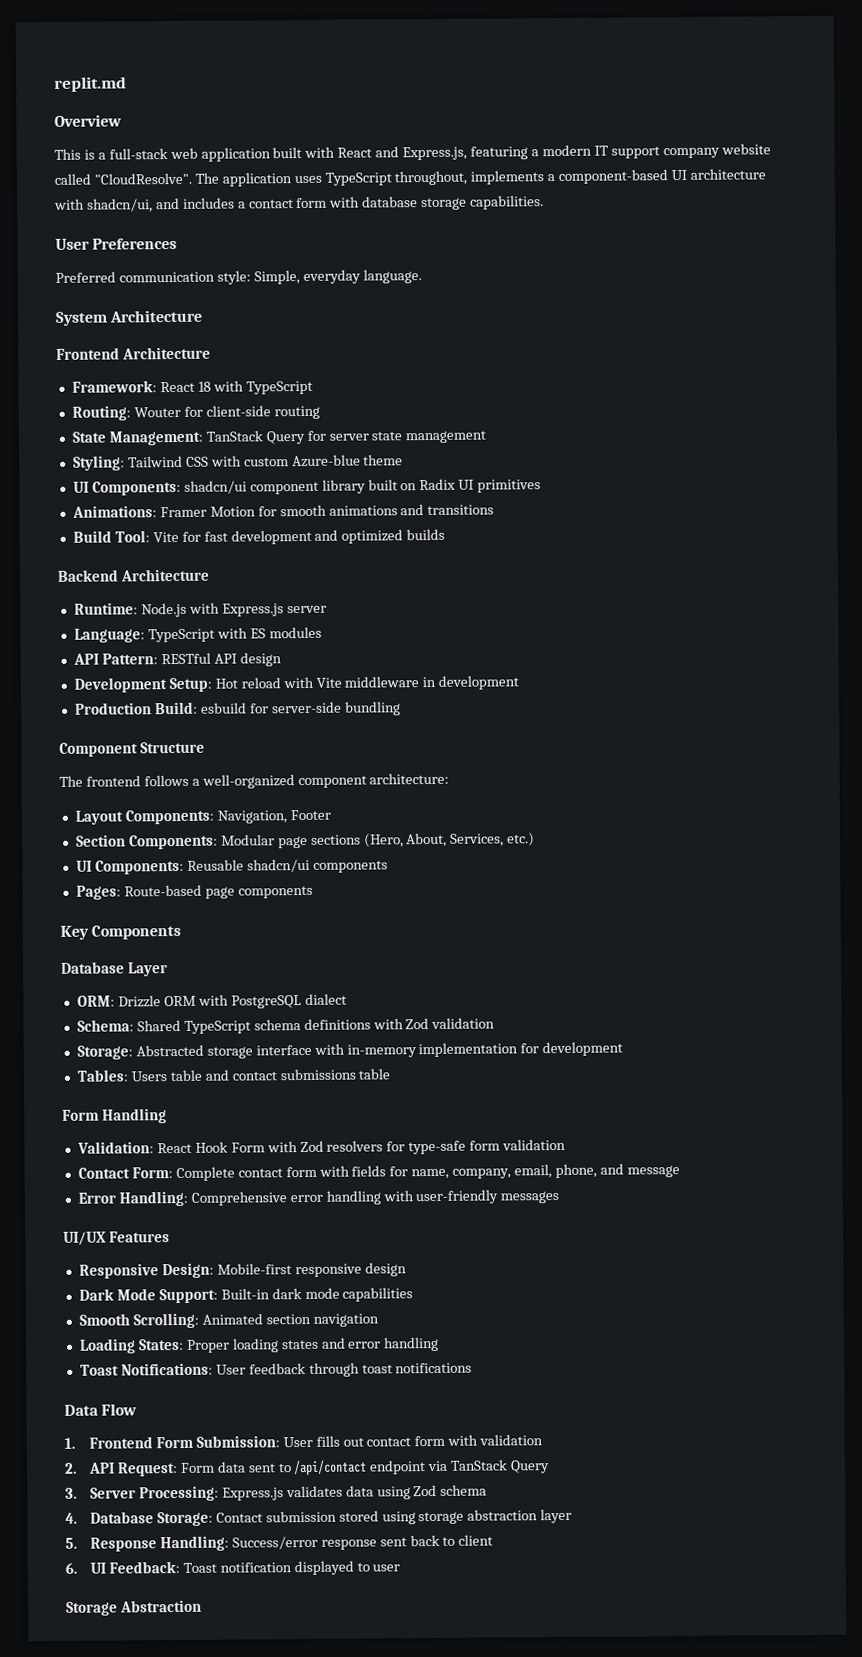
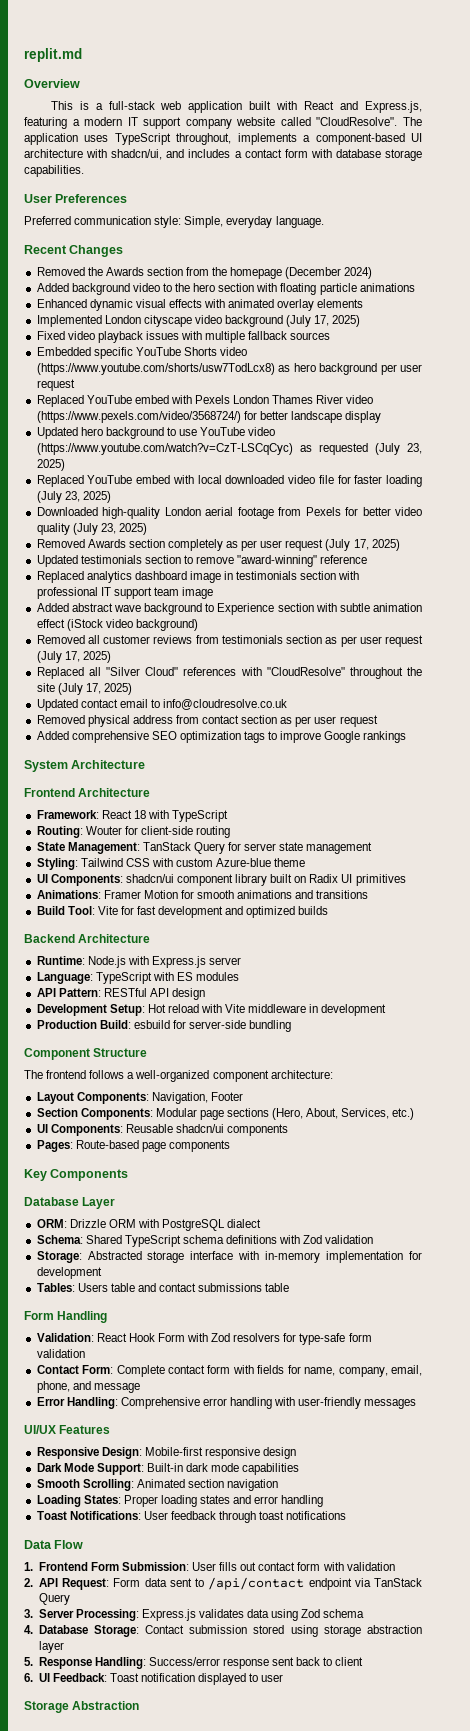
+ Recent Changes
+ Removed the Awards section from the homepage (December 2024)
+ Added background video to the hero section with floating particle animations
+ Enhanced dynamic visual effects with animated overlay elements
+ Implemented London cityscape video background (July 17, 2025)
+ Fixed video playback issues with multiple fallback sources
+ Embedded specific YouTube Shorts video (https://www.youtube.com/shorts/usw7TodLcx8) as hero background per user request
+ Replaced YouTube embed with Pexels London Thames River video (https://www.pexels.com/video/3568724/) for better landscape display
+ Updated hero background to use YouTube video (https://www.youtube.com/watch?v=CzT-LSCqCyc) as requested (July 23, 2025)
+ Replaced YouTube embed with local downloaded video file for faster loading (July 23, 2025)
+ Downloaded high-quality London aerial footage from Pexels for better video quality (July 23, 2025)
+ Removed Awards section completely as per user request (July 17, 2025)
+ Updated testimonials section to remove "award-winning" reference
+ Replaced analytics dashboard image in testimonials section with professional IT support team image
+ Added abstract wave background to Experience section with subtle animation effect (iStock video background)
+ Removed all customer reviews from testimonials section as per user request (July 17, 2025)
+ Replaced all "Silver Cloud" references with "CloudResolve" throughout the site (July 17, 2025)
+ Updated contact email to info@cloudresolve.co.uk
+ Removed physical address from contact section as per user request
+ Added comprehensive SEO optimization tags to improve Google rankings

